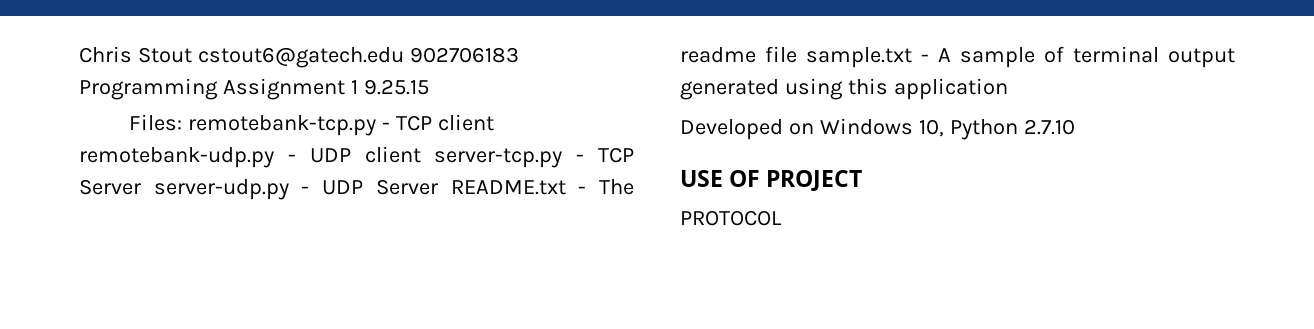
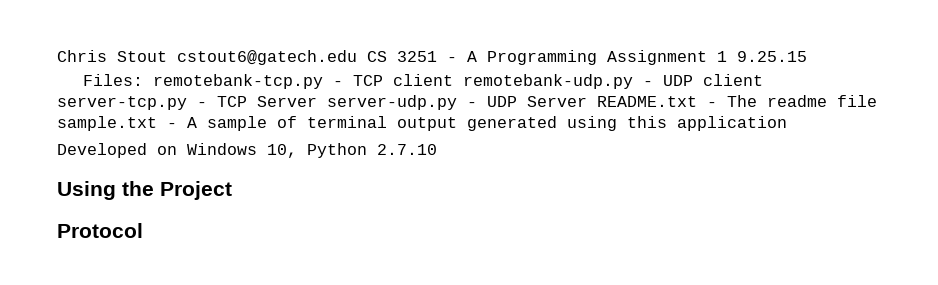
- Chris Stout cstout6@gatech.edu 902706183 Programming Assignment 1 9.25.15
+ Chris Stout cstout6@gatech.edu CS 3251 - A Programming Assignment 1 9.25.15
- USE OF PROJECT
- PROTOCOL
+ Using the Project
+ Protocol

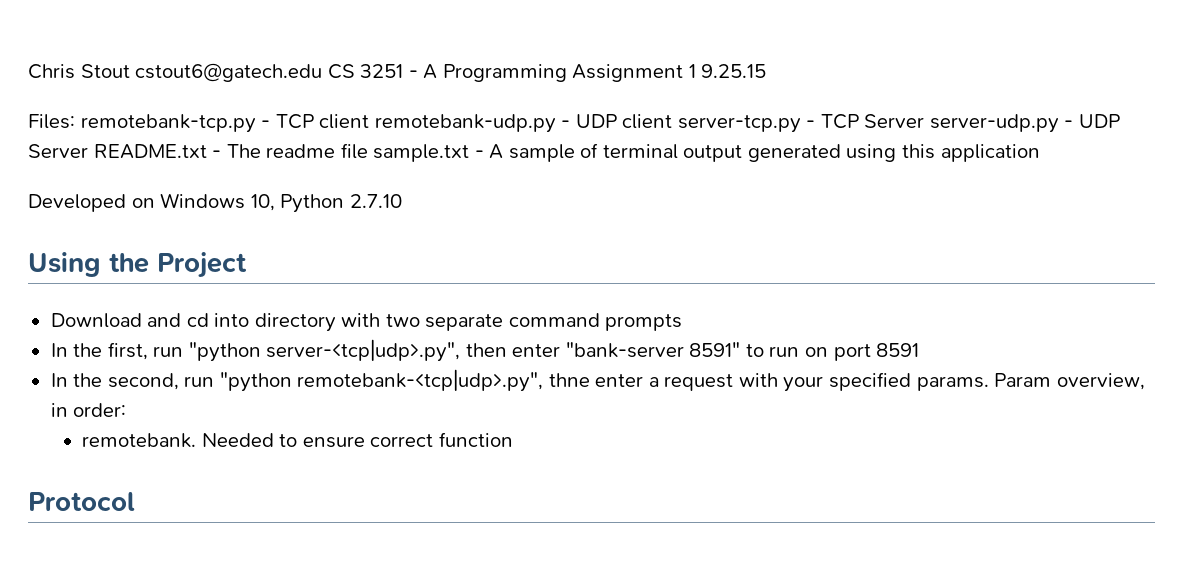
+ Download and cd into directory with two separate command prompts
+ In the first, run "python server-<tcp|udp>.py", then enter "bank-server 8591" to run on port 8591
+ In the second, run "python remotebank-<tcp|udp>.py", thne enter a request with your specified params. Param overview, in order:
+ remotebank. Needed to ensure correct function

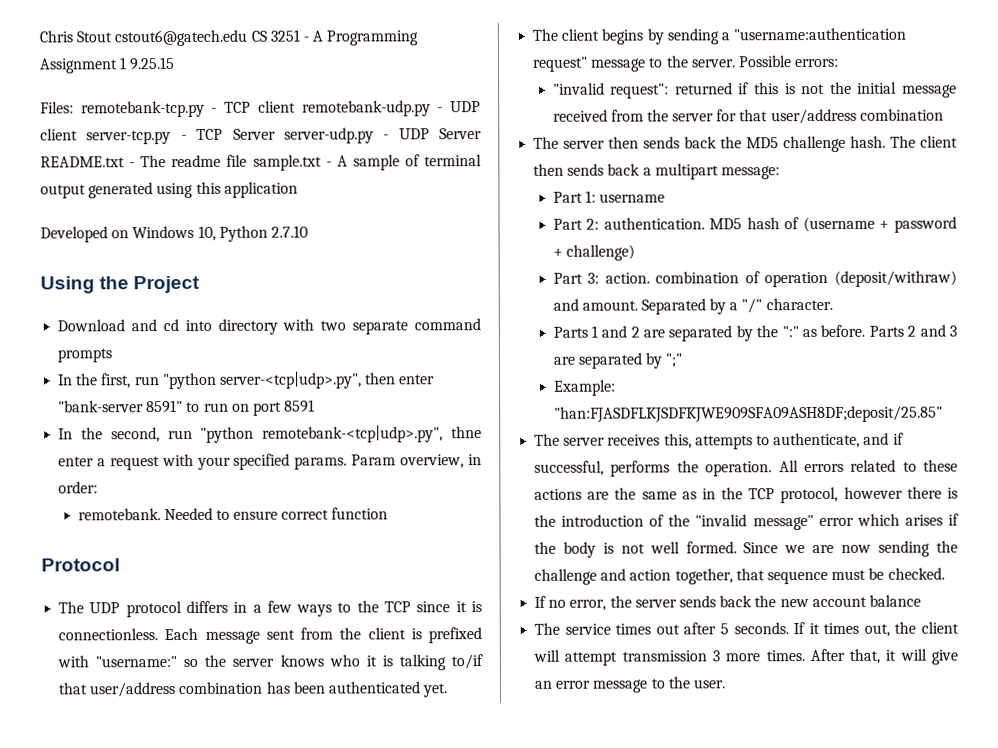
+ The UDP protocol differs in a few ways to the TCP since it is connectionless. Each message sent from the client is prefixed with "username:" so the server knows who it is talking to/if that user/address combination has been authenticated yet.
+ The client begins by sending a "username:authentication request" message to the server. Possible errors:
+ "invalid request": returned if this is not the initial message received from the server for that user/address combination
+ The server then sends back the MD5 challenge hash. The client then sends back a multipart message:
+ Part 1: username
+ Part 2: authentication. MD5 hash of (username + password + challenge)
+ Part 3: action. combination of operation (deposit/withraw) and amount. Separated by a "/" character.
+ Parts 1 and 2 are separated by the ":" as before. Parts 2 and 3 are separated by ";"
+ Example: "han:FJASDFLKJSDFKJWE909SFA09ASH8DF;deposit/25.85"
+ The server receives this, attempts to authenticate, and if successful, performs the operation. All errors related to these actions are the same as in the TCP protocol, however there is the introduction of the "invalid message" error which arises if the body is not well formed. Since we are now sending the challenge and action together, that sequence must be checked.
+ If no error, the server sends back the new account balance
+ The service times out after 5 seconds. If it times out, the client will attempt transmission 3 more times. After that, it will give an error message to the user.

